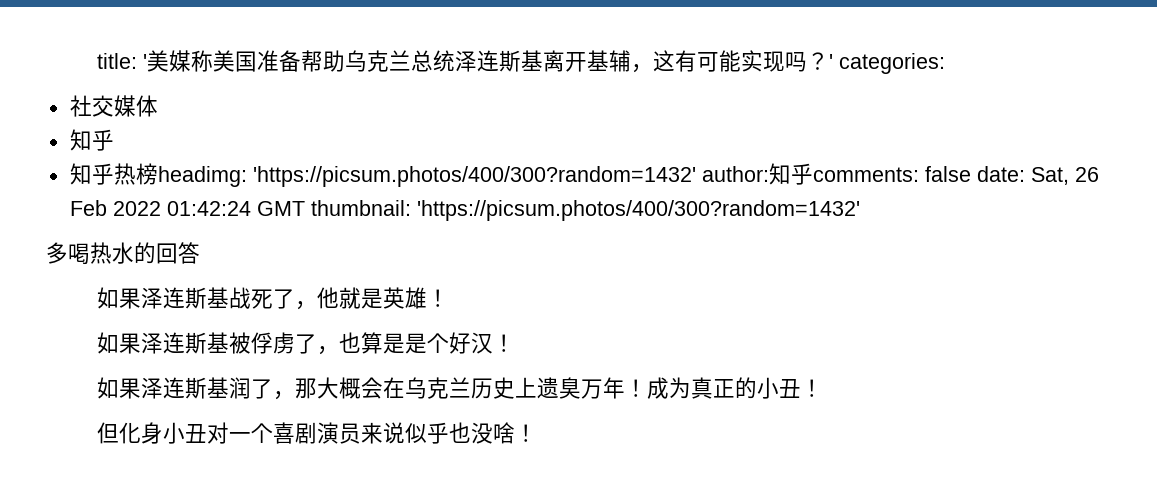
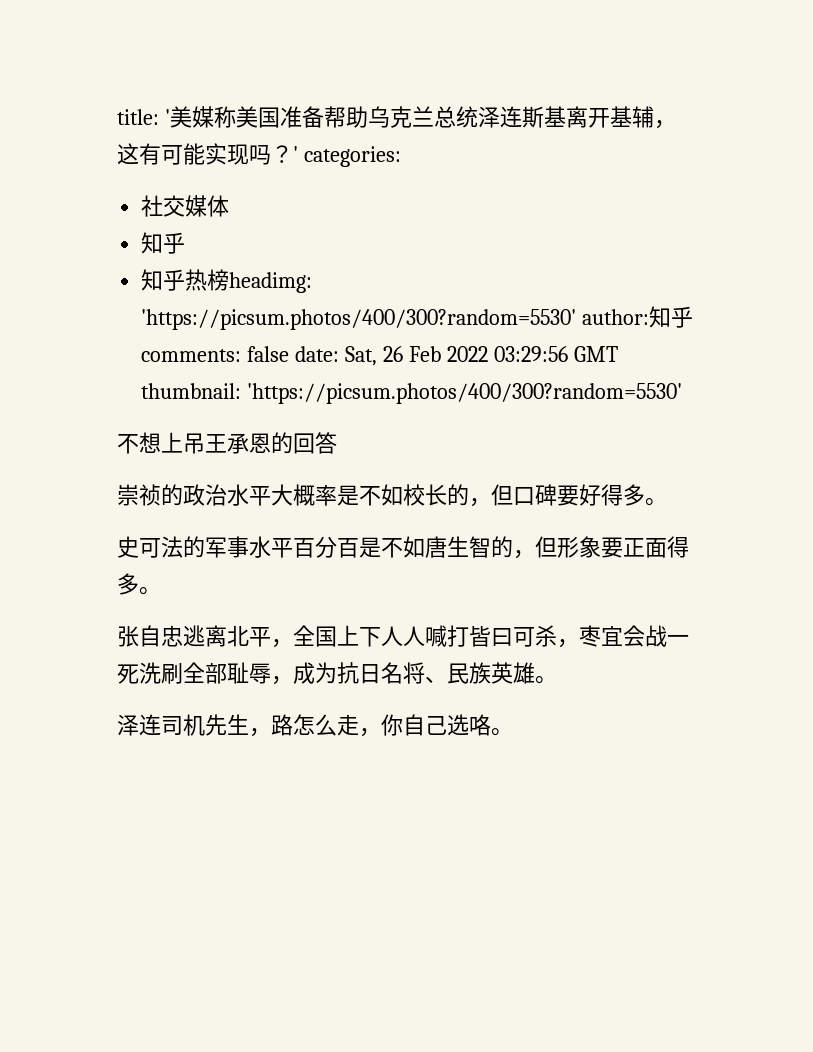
- 知乎热榜headimg: 'https://picsum.photos/400/300?random=1432' author:知乎comments: false date: Sat, 26 Feb 2022 01:42:24 GMT thumbnail: 'https://picsum.photos/400/300?random=1432'
- 多喝热水的回答
- 如果泽连斯基战死了，他就是英雄！
- 如果泽连斯基被俘虏了，也算是是个好汉！
- 如果泽连斯基润了，那大概会在乌克兰历史上遗臭万年！成为真正的小丑！
- 但化身小丑对一个喜剧演员来说似乎也没啥！
+ 知乎热榜headimg: 'https://picsum.photos/400/300?random=5530' author:知乎comments: false date: Sat, 26 Feb 2022 03:29:56 GMT thumbnail: 'https://picsum.photos/400/300?random=5530'
+ 不想上吊王承恩的回答
+ 崇祯的政治水平大概率是不如校长的，但口碑要好得多。
+ 史可法的军事水平百分百是不如唐生智的，但形象要正面得多。
+ 张自忠逃离北平，全国上下人人喊打皆曰可杀，枣宜会战一死洗刷全部耻辱，成为抗日名将、民族英雄。
+ 泽连司机先生，路怎么走，你自己选咯。

